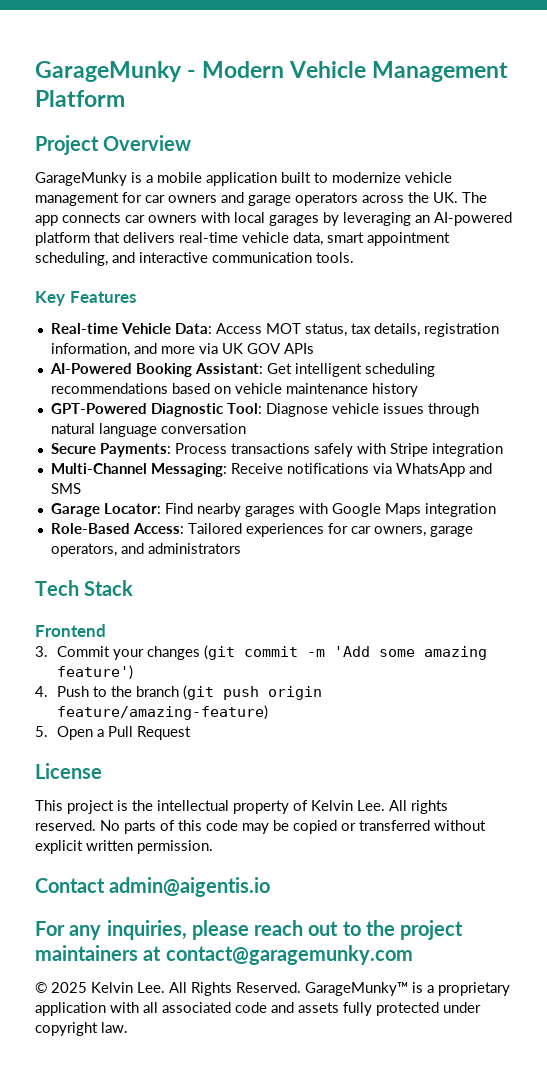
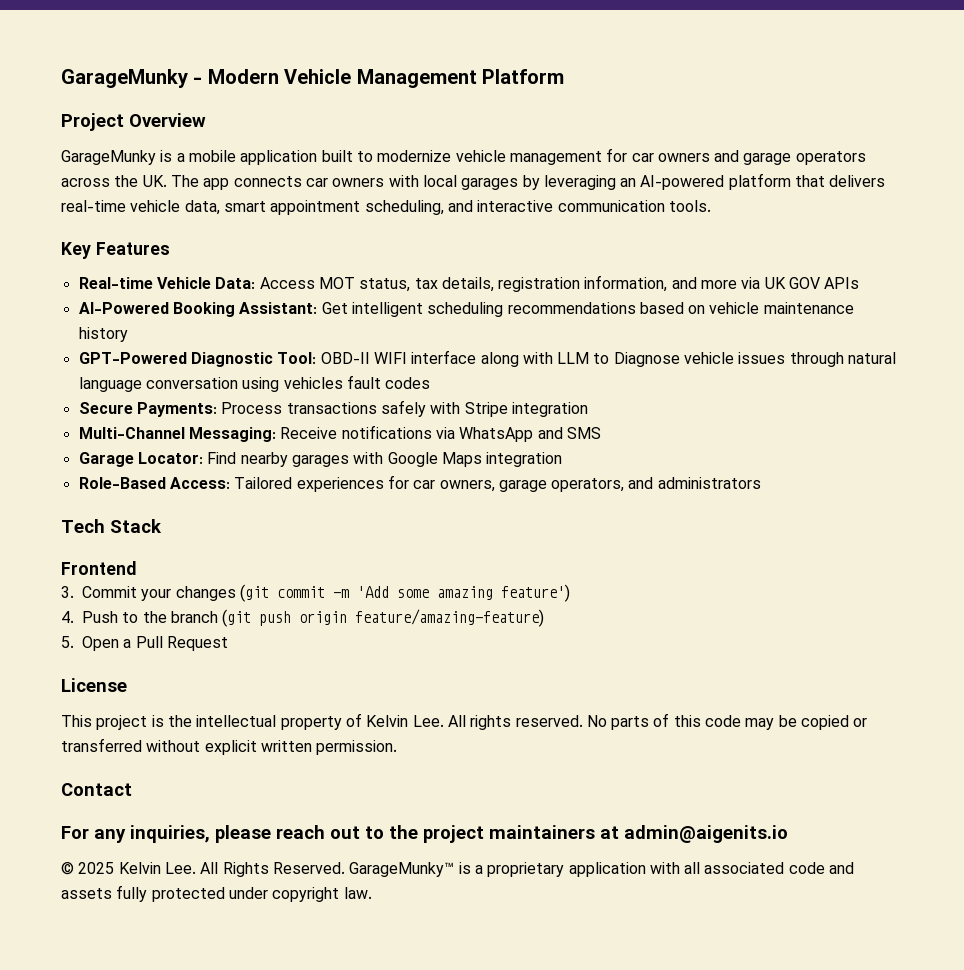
- GPT-Powered Diagnostic Tool: Diagnose vehicle issues through natural language conversation
+ GPT-Powered Diagnostic Tool: OBD-II WIFI interface along with LLM to Diagnose vehicle issues through natural language conversation using vehicles fault codes
- Contact admin@aigentis.io
+ Contact
- For any inquiries, please reach out to the project maintainers at contact@garagemunky.com
+ For any inquiries, please reach out to the project maintainers at admin@aigenits.io

